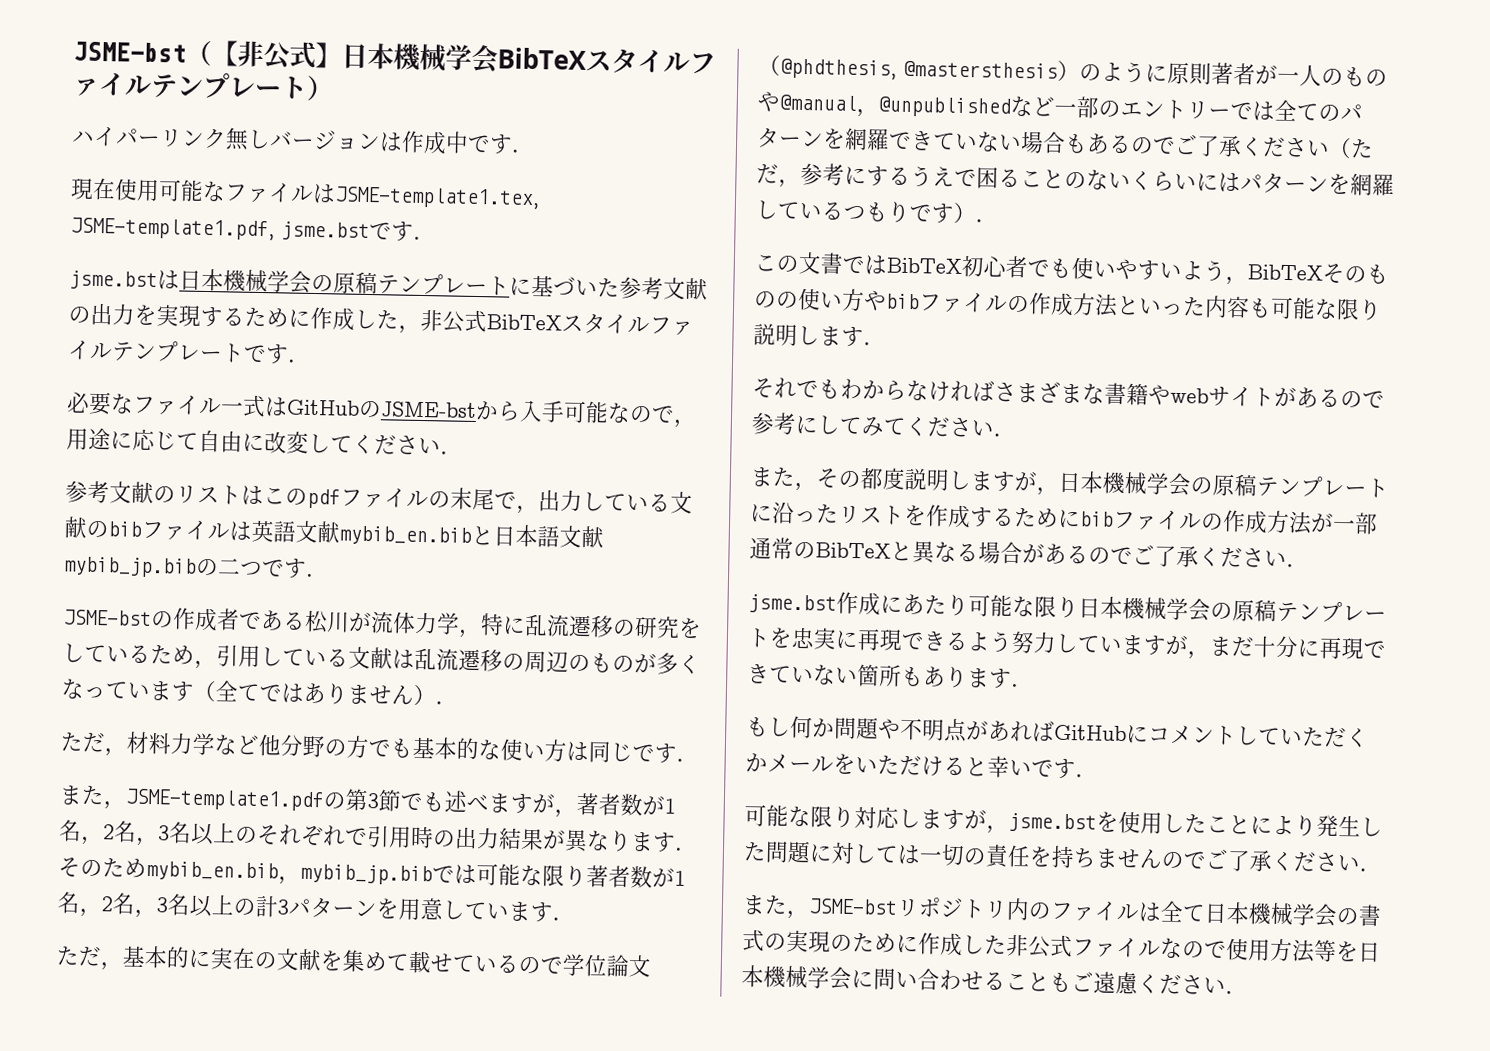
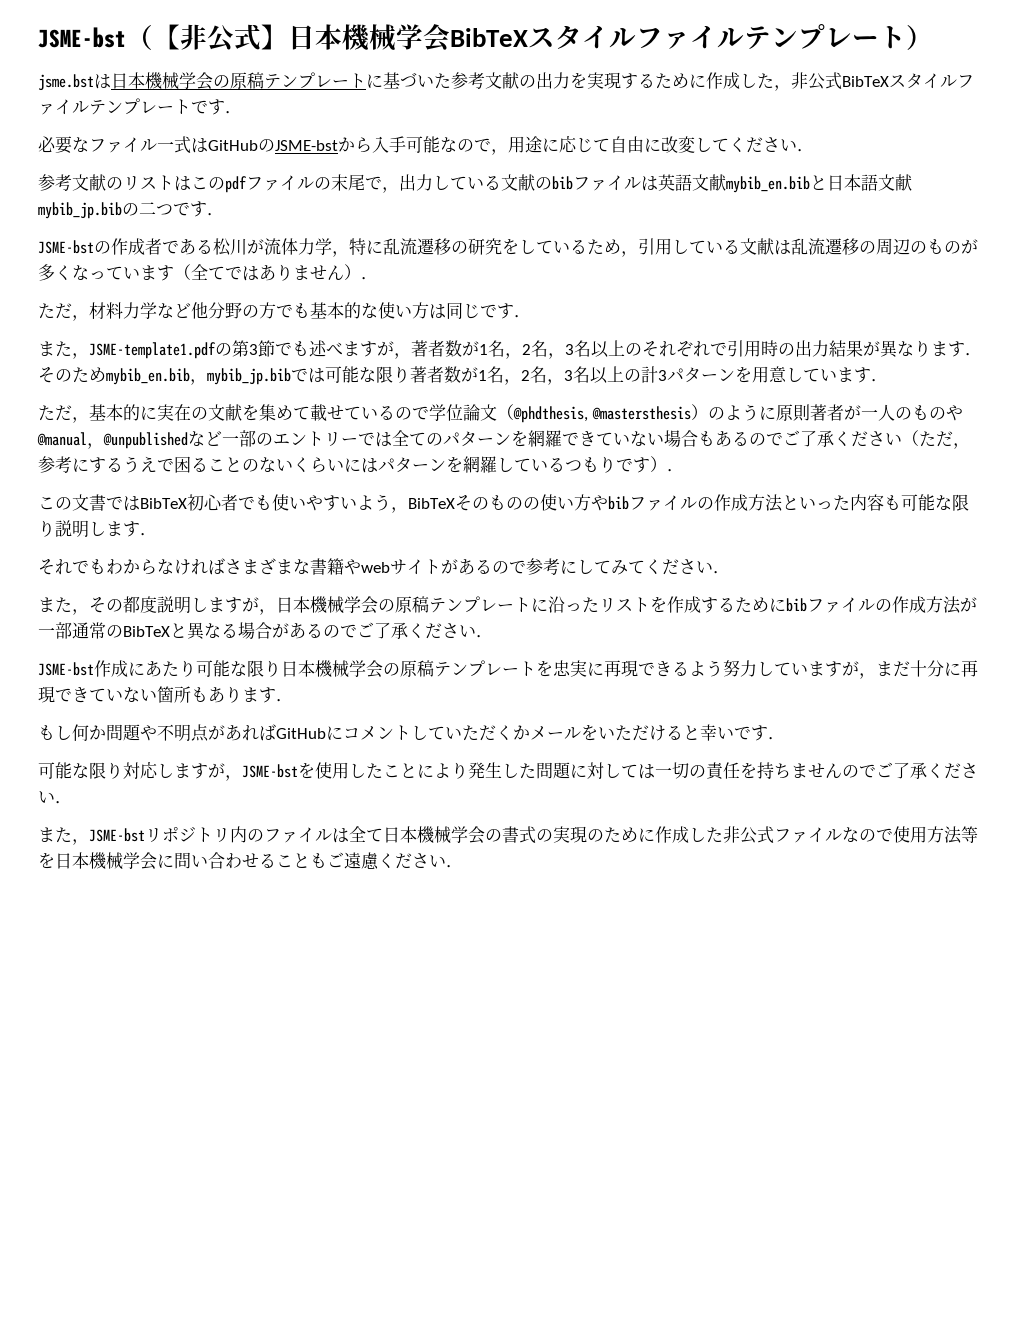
- ハイパーリンク無しバージョンは作成中です．
- 現在使用可能なファイルはJSME-template1.tex, JSME-template1.pdf, jsme.bstです．
- jsme.bst作成にあたり可能な限り日本機械学会の原稿テンプレートを忠実に再現できるよう努力していますが，まだ十分に再現できていない箇所もあります．
+ JSME-bst作成にあたり可能な限り日本機械学会の原稿テンプレートを忠実に再現できるよう努力していますが，まだ十分に再現できていない箇所もあります．
- 可能な限り対応しますが，jsme.bstを使用したことにより発生した問題に対しては一切の責任を持ちませんのでご了承ください．
+ 可能な限り対応しますが，JSME-bstを使用したことにより発生した問題に対しては一切の責任を持ちませんのでご了承ください．

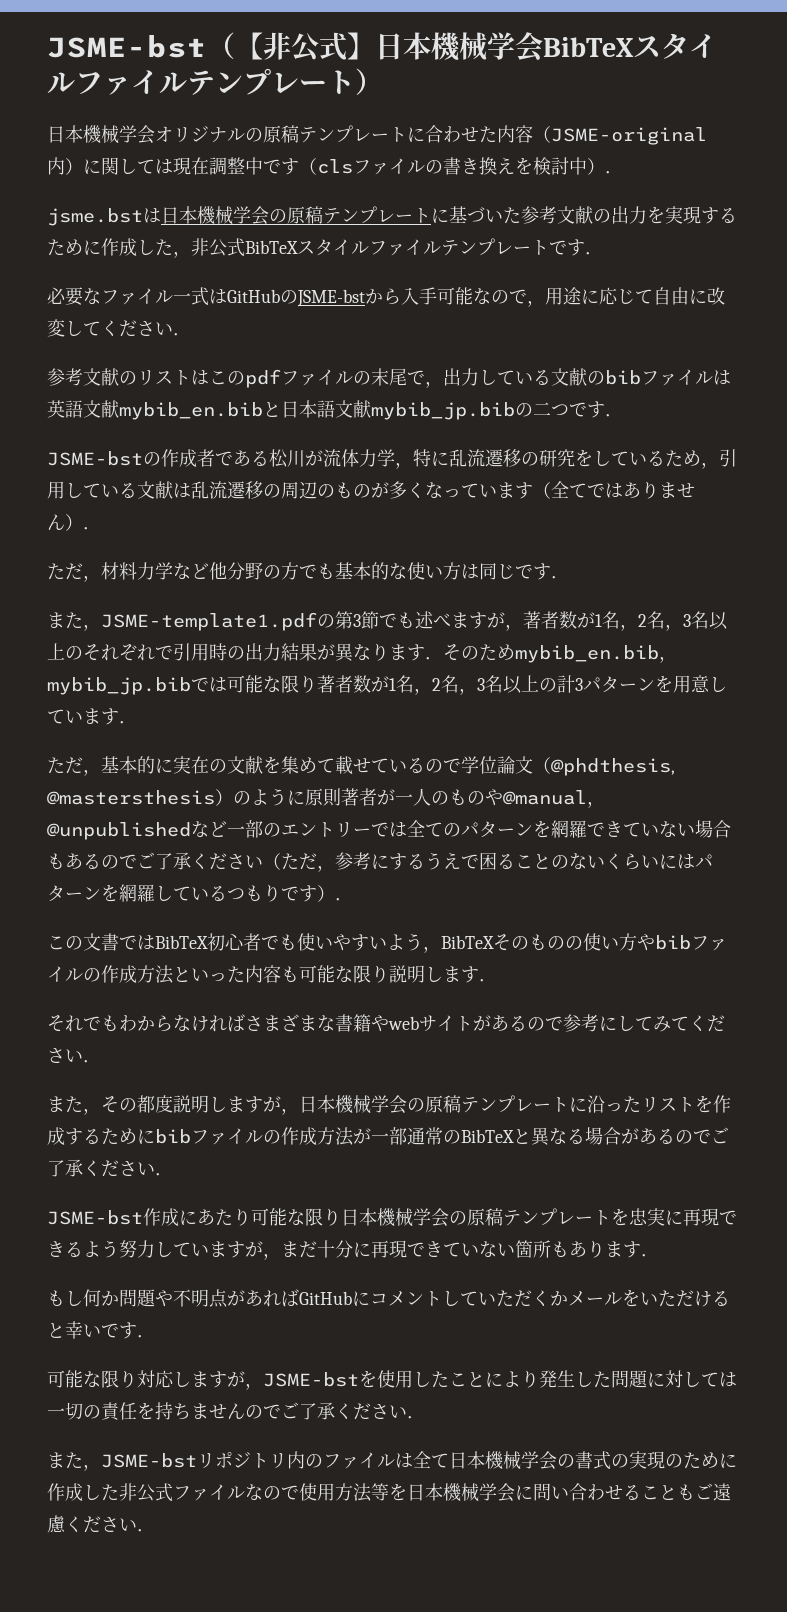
+ 日本機械学会オリジナルの原稿テンプレートに合わせた内容（JSME-original内）に関しては現在調整中です（clsファイルの書き換えを検討中）．

